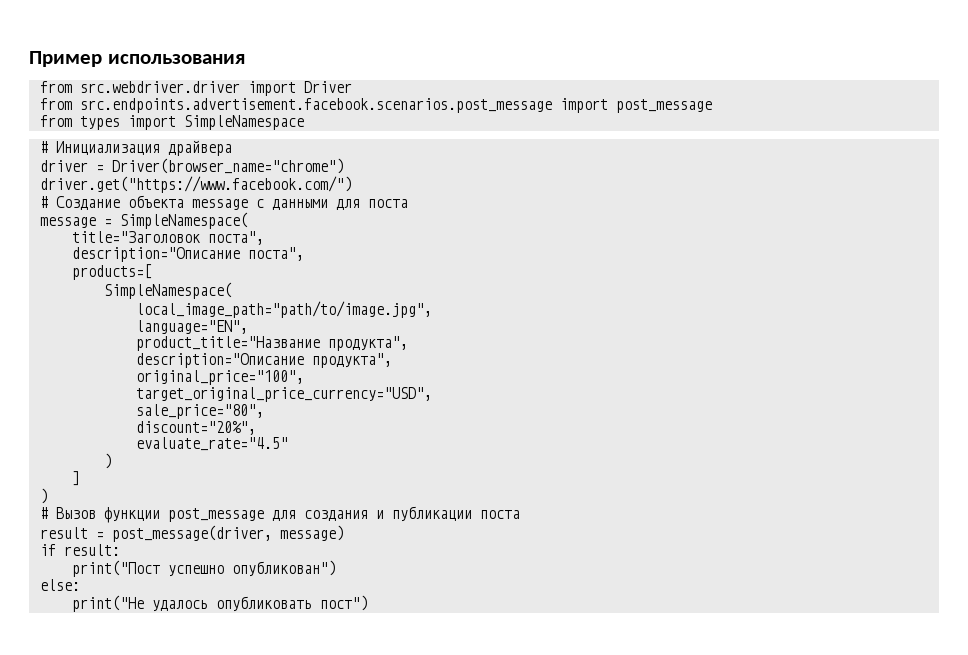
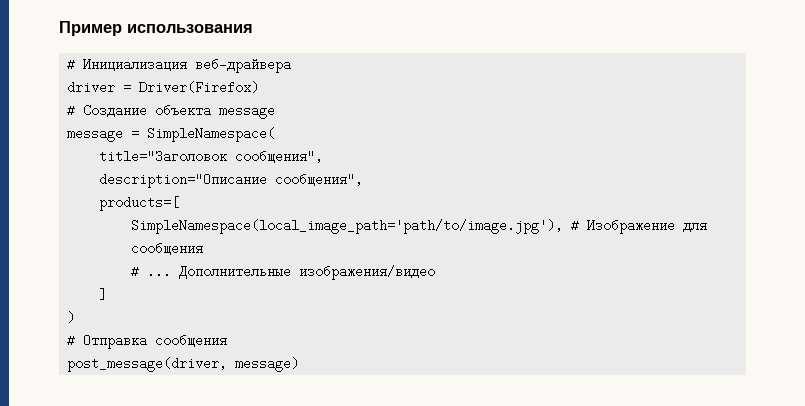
- from src.webdriver.driver import Driver
- from src.endpoints.advertisement.facebook.scenarios.post_message import post_message
- from types import SimpleNamespace
- # Инициализация драйвера
+ # Инициализация веб-драйвера
- driver = Driver(browser_name="chrome")
- driver.get("https://www.facebook.com/")
+ driver = Driver(Firefox)
- # Создание объекта message с данными для поста
+ # Создание объекта message
- title="Заголовок поста",
- description="Описание поста",
+ title="Заголовок сообщения",
+ description="Описание сообщения",
  products=[
- SimpleNamespace(
- local_image_path="path/to/image.jpg",
- language="EN",
- product_title="Название продукта",
- description="Описание продукта",
- original_price="100",
- target_original_price_currency="USD",
- sale_price="80",
- discount="20%",
- evaluate_rate="4.5"
- )
+ SimpleNamespace(local_image_path='path/to/image.jpg'), # Изображение для сообщения
+ # ... Дополнительные изображения/видео
  ]
  )
- # Вызов функции post_message для создания и публикации поста
- result = post_message(driver, message)
- if result:
- print("Пост успешно опубликован")
- else:
- print("Не удалось опубликовать пост")
+ # Отправка сообщения
+ post_message(driver, message)

